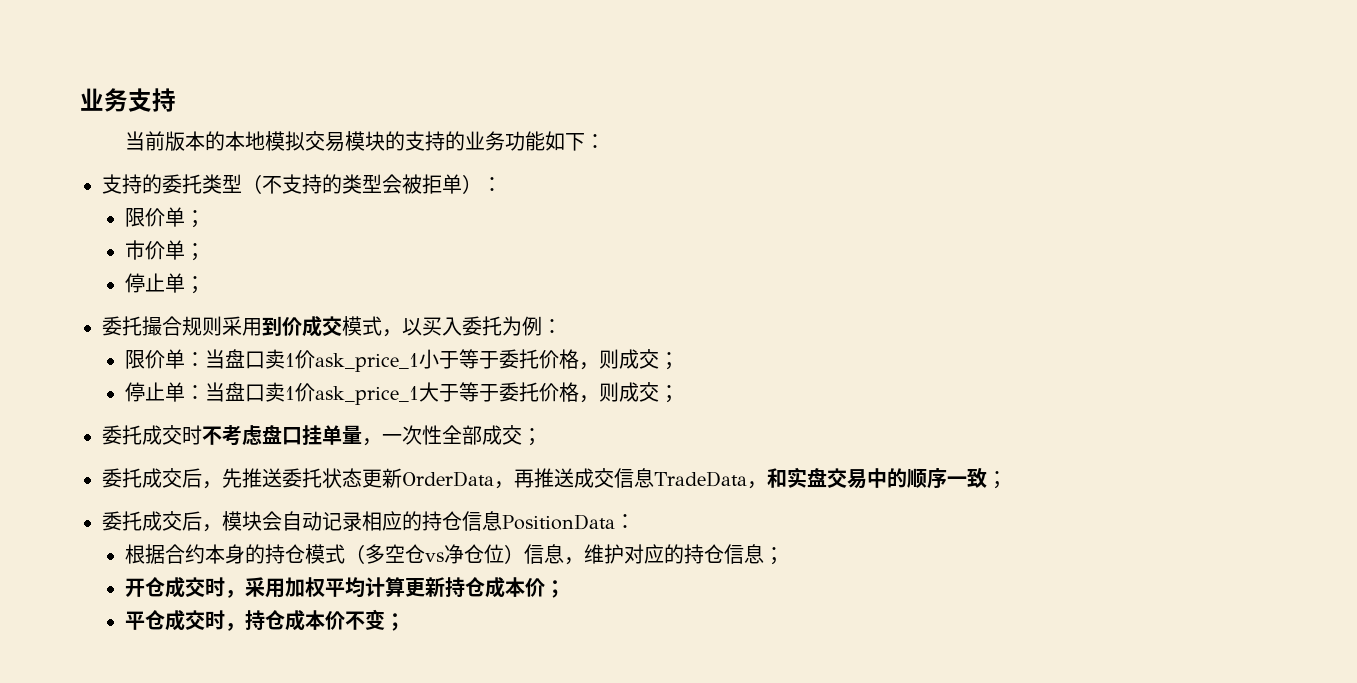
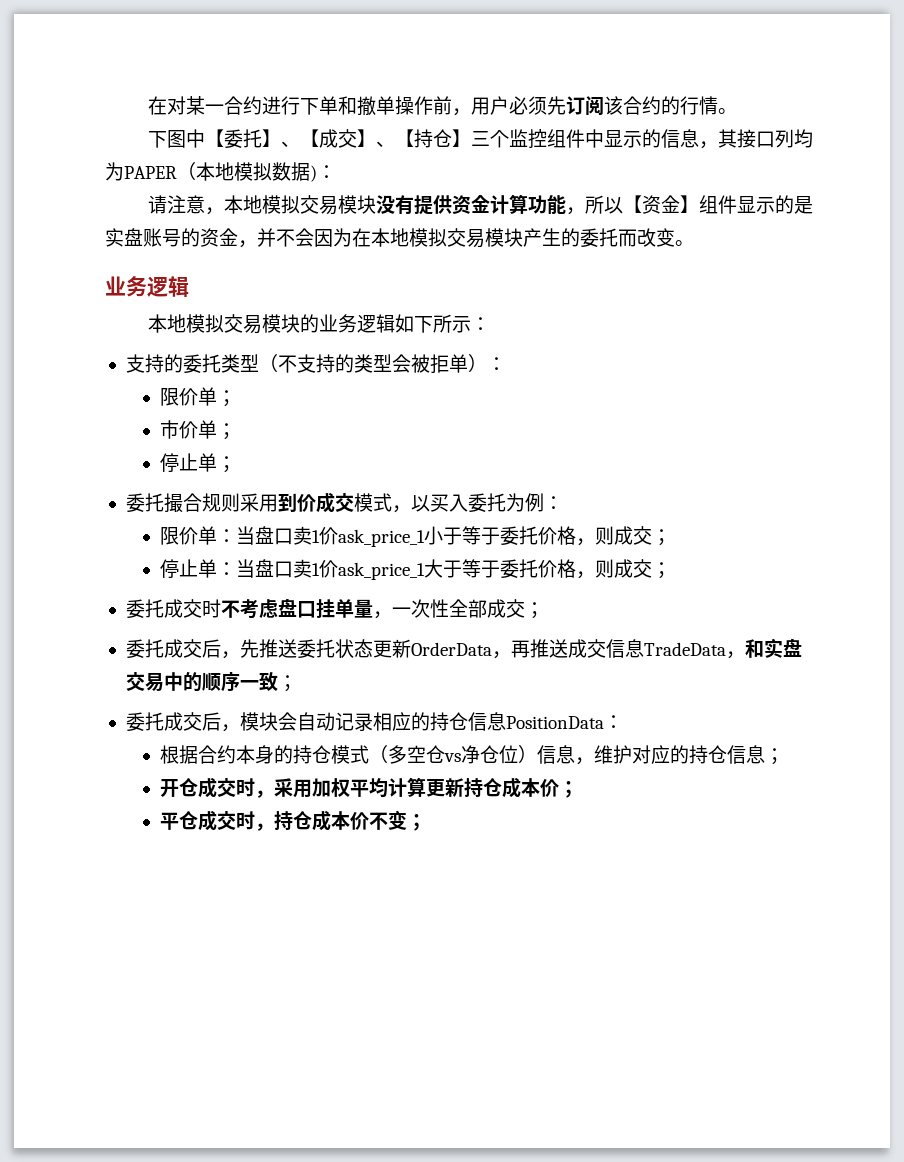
- 业务支持
- 当前版本的本地模拟交易模块的支持的业务功能如下：
+ 在对某一合约进行下单和撤单操作前，用户必须先订阅该合约的行情。
+ 下图中【委托】、【成交】、【持仓】三个监控组件中显示的信息，其接口列均为PAPER（本地模拟数据)：
+ 请注意，本地模拟交易模块没有提供资金计算功能，所以【资金】组件显示的是实盘账号的资金，并不会因为在本地模拟交易模块产生的委托而改变。
+ 业务逻辑
+ 本地模拟交易模块的业务逻辑如下所示：

